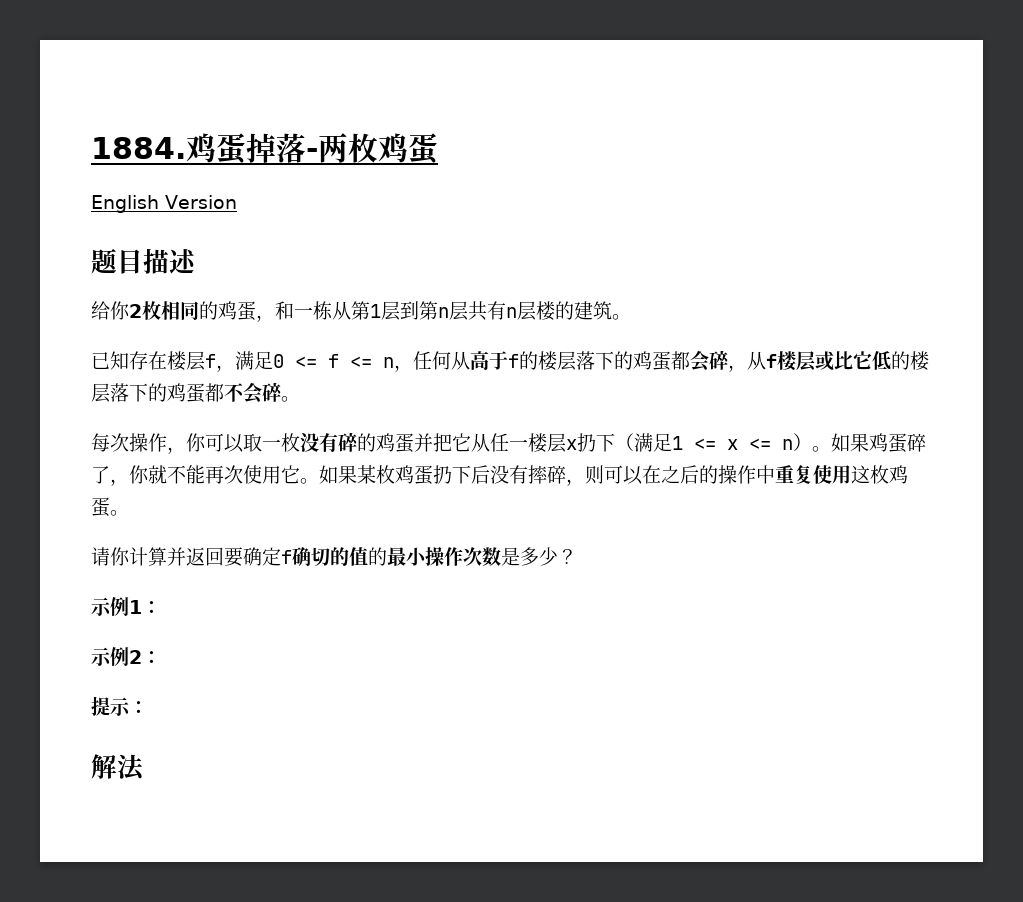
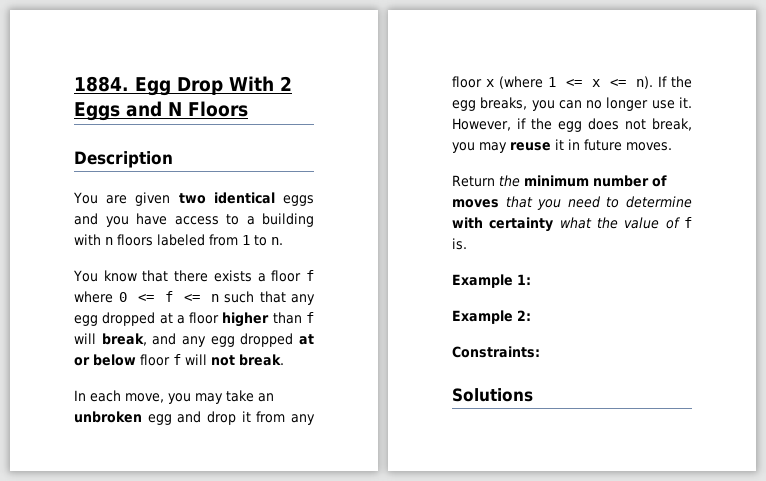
- 鸡蛋掉落-两枚鸡蛋
- English Version
- 题目描述
- 给你2枚相同的鸡蛋，和一栋从第1层到第n层共有n层楼的建筑。
- 已知存在楼层f，满足0 <= f <= n，任何从高于f的楼层落下的鸡蛋都会碎，从f楼层或比它低的楼层落下的鸡蛋都不会碎。
- 每次操作，你可以取一枚没有碎的鸡蛋并把它从任一楼层x扔下（满足1 <= x <= n）。如果鸡蛋碎了，你就不能再次使用它。如果某枚鸡蛋扔下后没有摔碎，则可以在之后的操作中重复使用这枚鸡蛋。
- 请你计算并返回要确定f确切的值的最小操作次数是多少？
- 示例1：
- 示例2：
- 提示：
- 解法
+ Egg Drop With 2 Eggs and N Floors
+ Description
+ You are given two identical eggs and you have access to a building with n floors labeled from 1 to n.
+ You know that there exists a floor f where 0 <= f <= n such that any egg dropped at a floor higher than f will break, and any egg dropped at or below floor f will not break.
+ In each move, you may take an unbroken egg and drop it from any floor x (where 1 <= x <= n). If the egg breaks, you can no longer use it. However, if the egg does not break, you may reuse it in future moves.
+ Return the minimum number of moves that you need to determine with certainty what the value of f is.
+ Example 1:
+ Example 2:
+ Constraints:
+ Solutions

